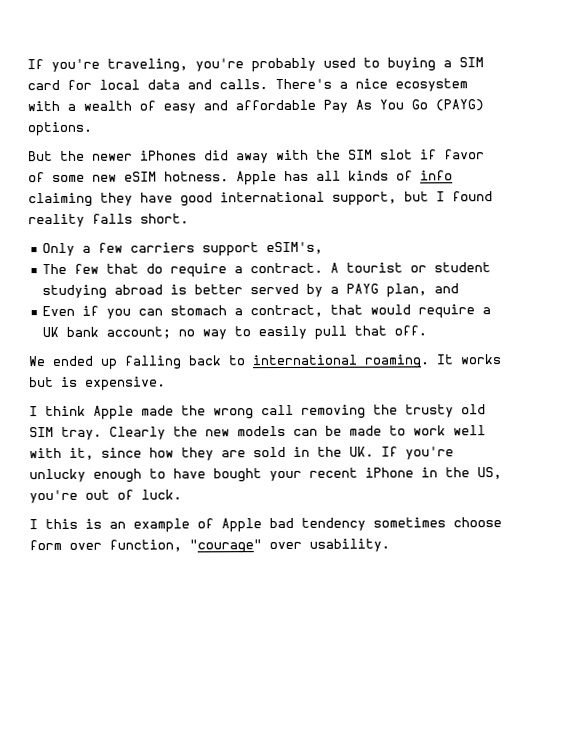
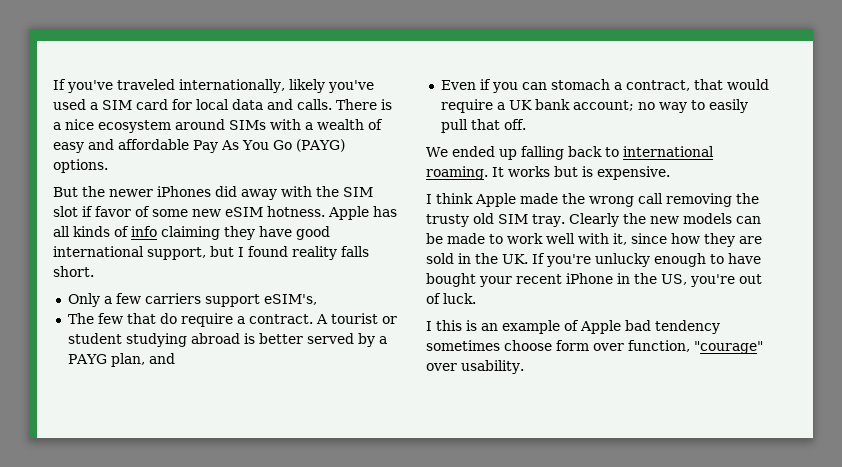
- If you're traveling, you're probably used to buying a SIM card for local data and calls.
+ If you've traveled internationally, likely you've used a SIM card for local data and calls.
- There's a nice ecosystem with a wealth of easy and affordable Pay As You Go (PAYG) options.
+ There is a nice ecosystem around SIMs with a wealth of easy and affordable Pay As You Go (PAYG) options.

